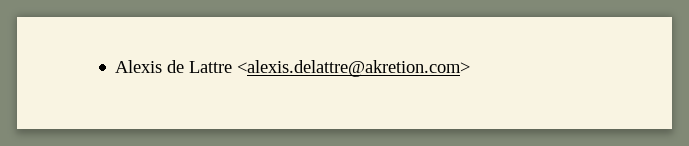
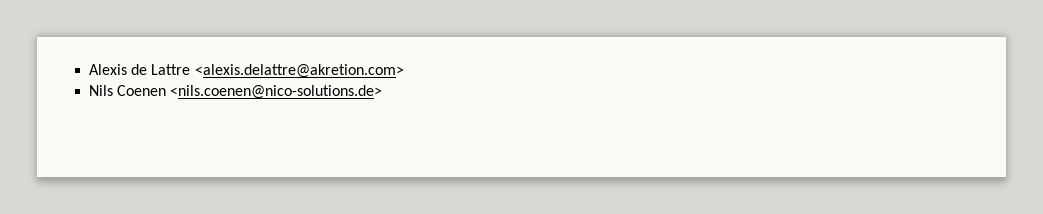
+ Nils Coenen <nils.coenen@nico-solutions.de>

